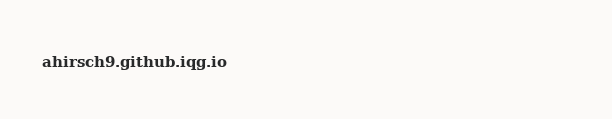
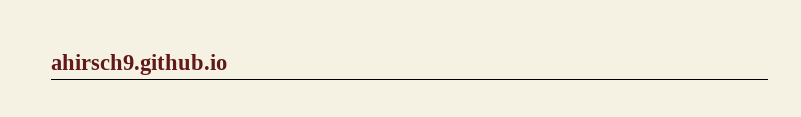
- ahirsch9.github.iqg.io
+ ahirsch9.github.io

